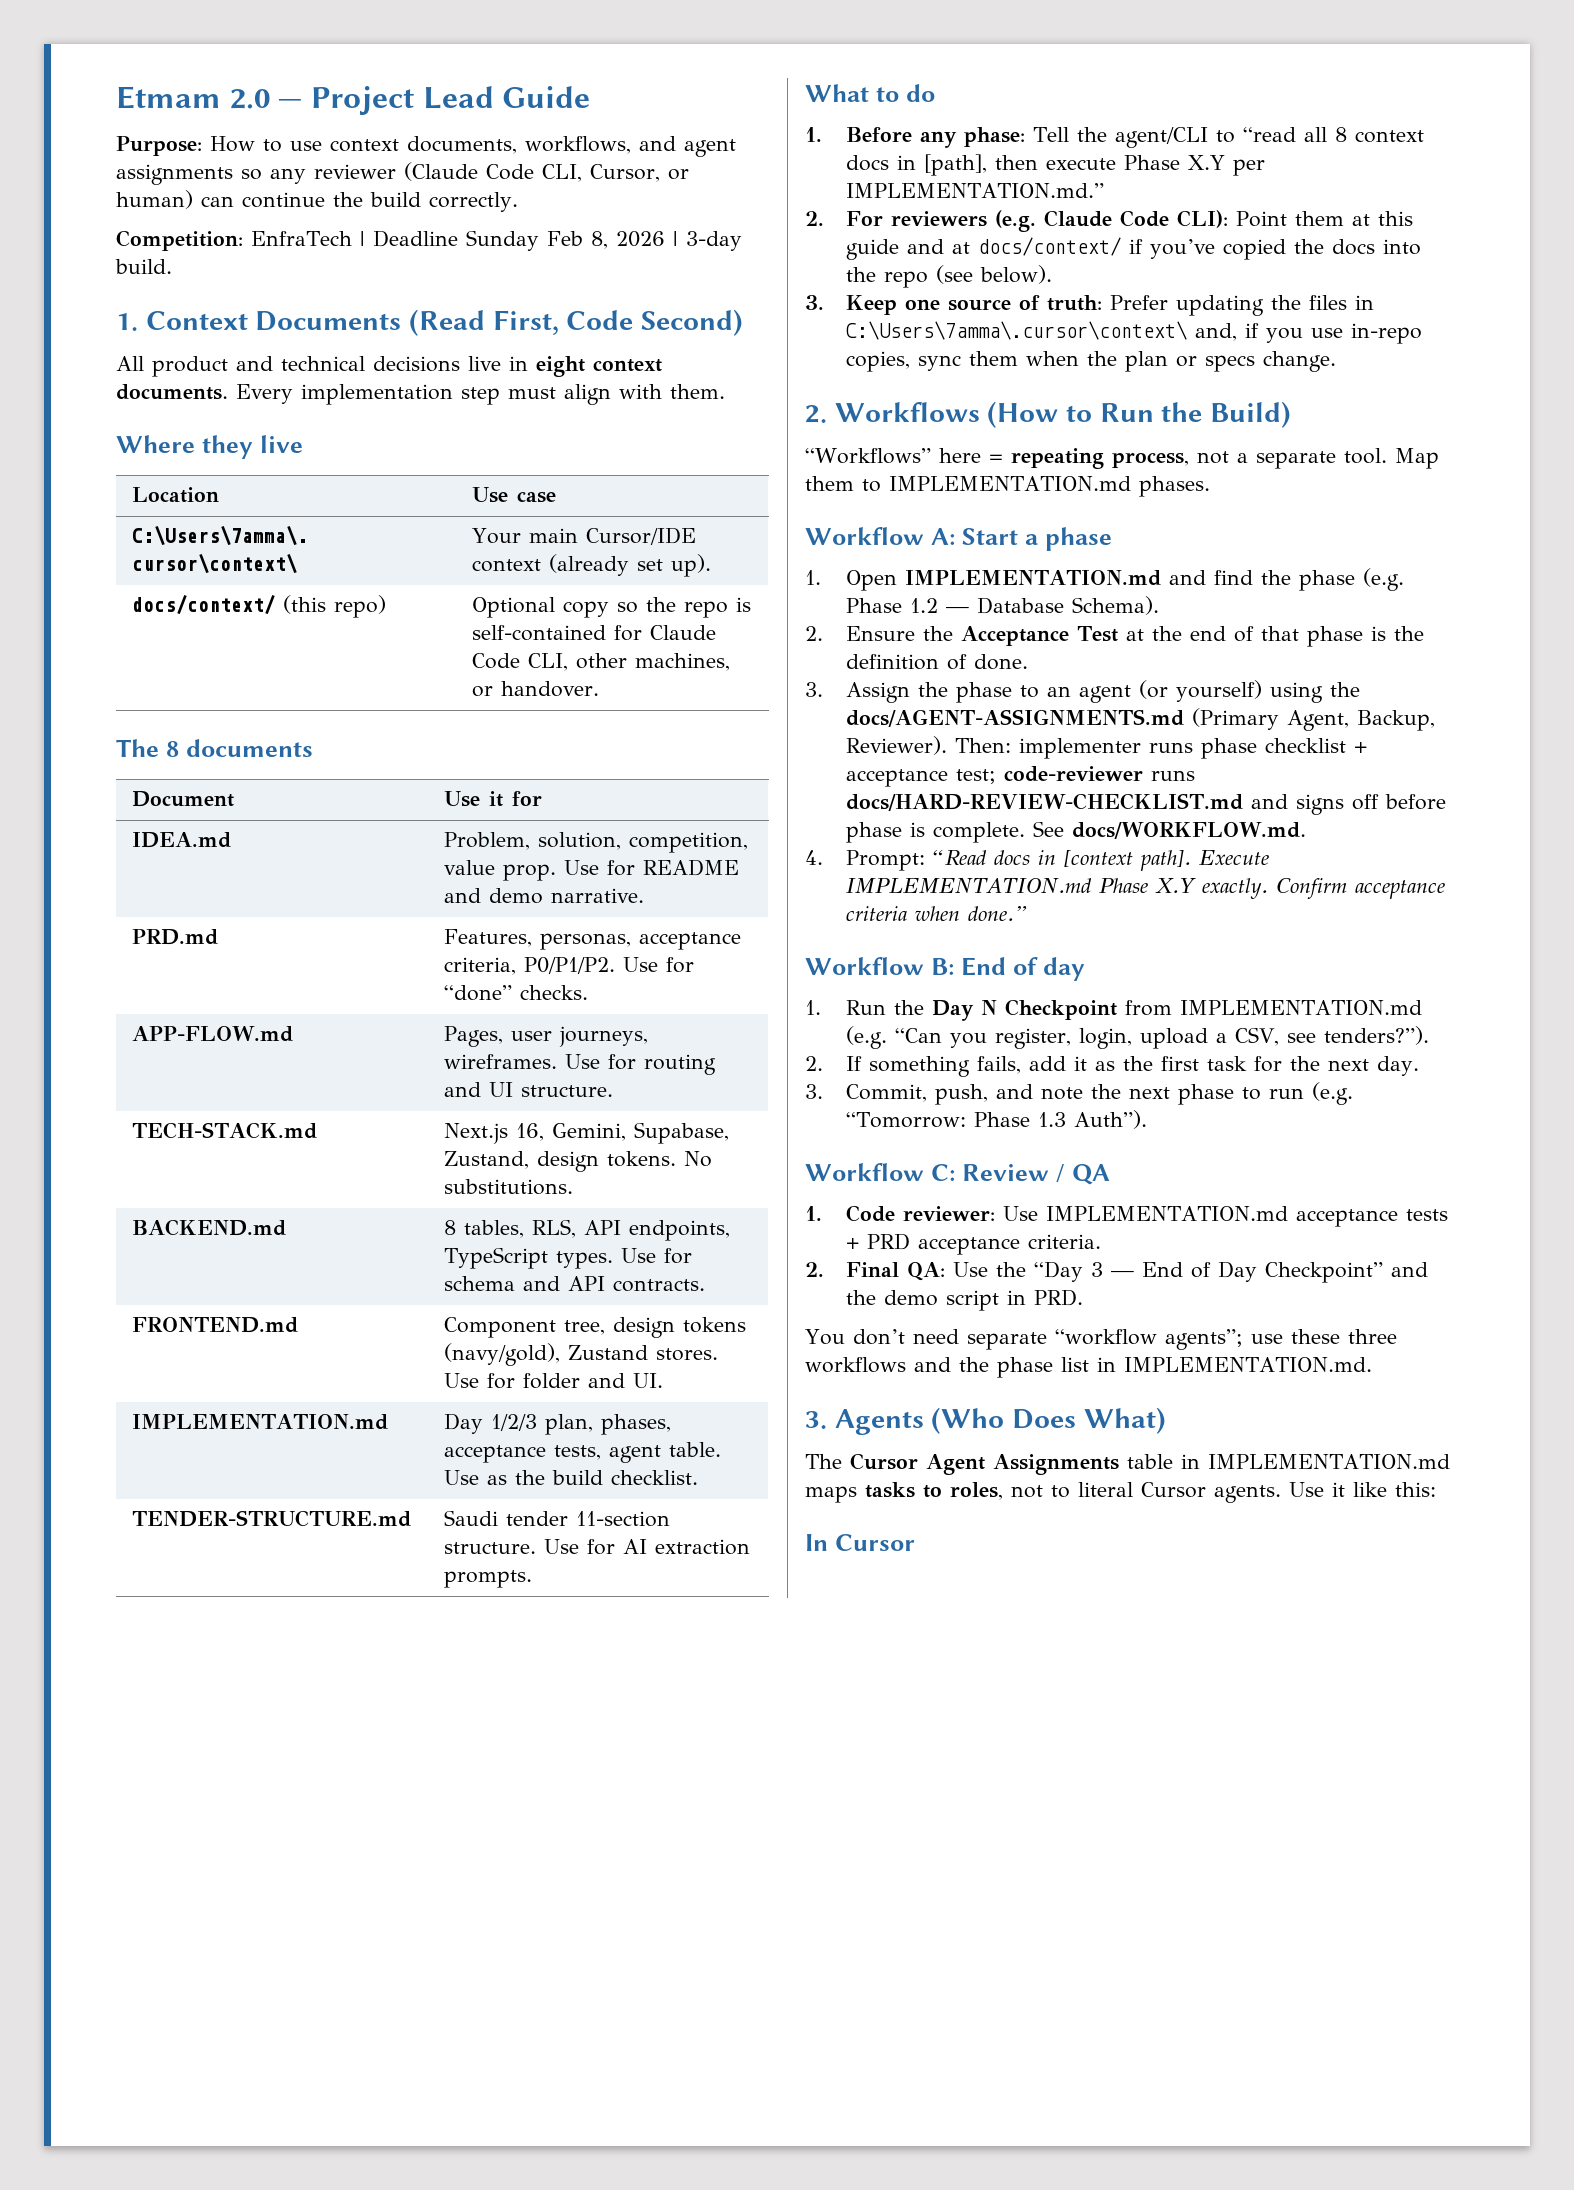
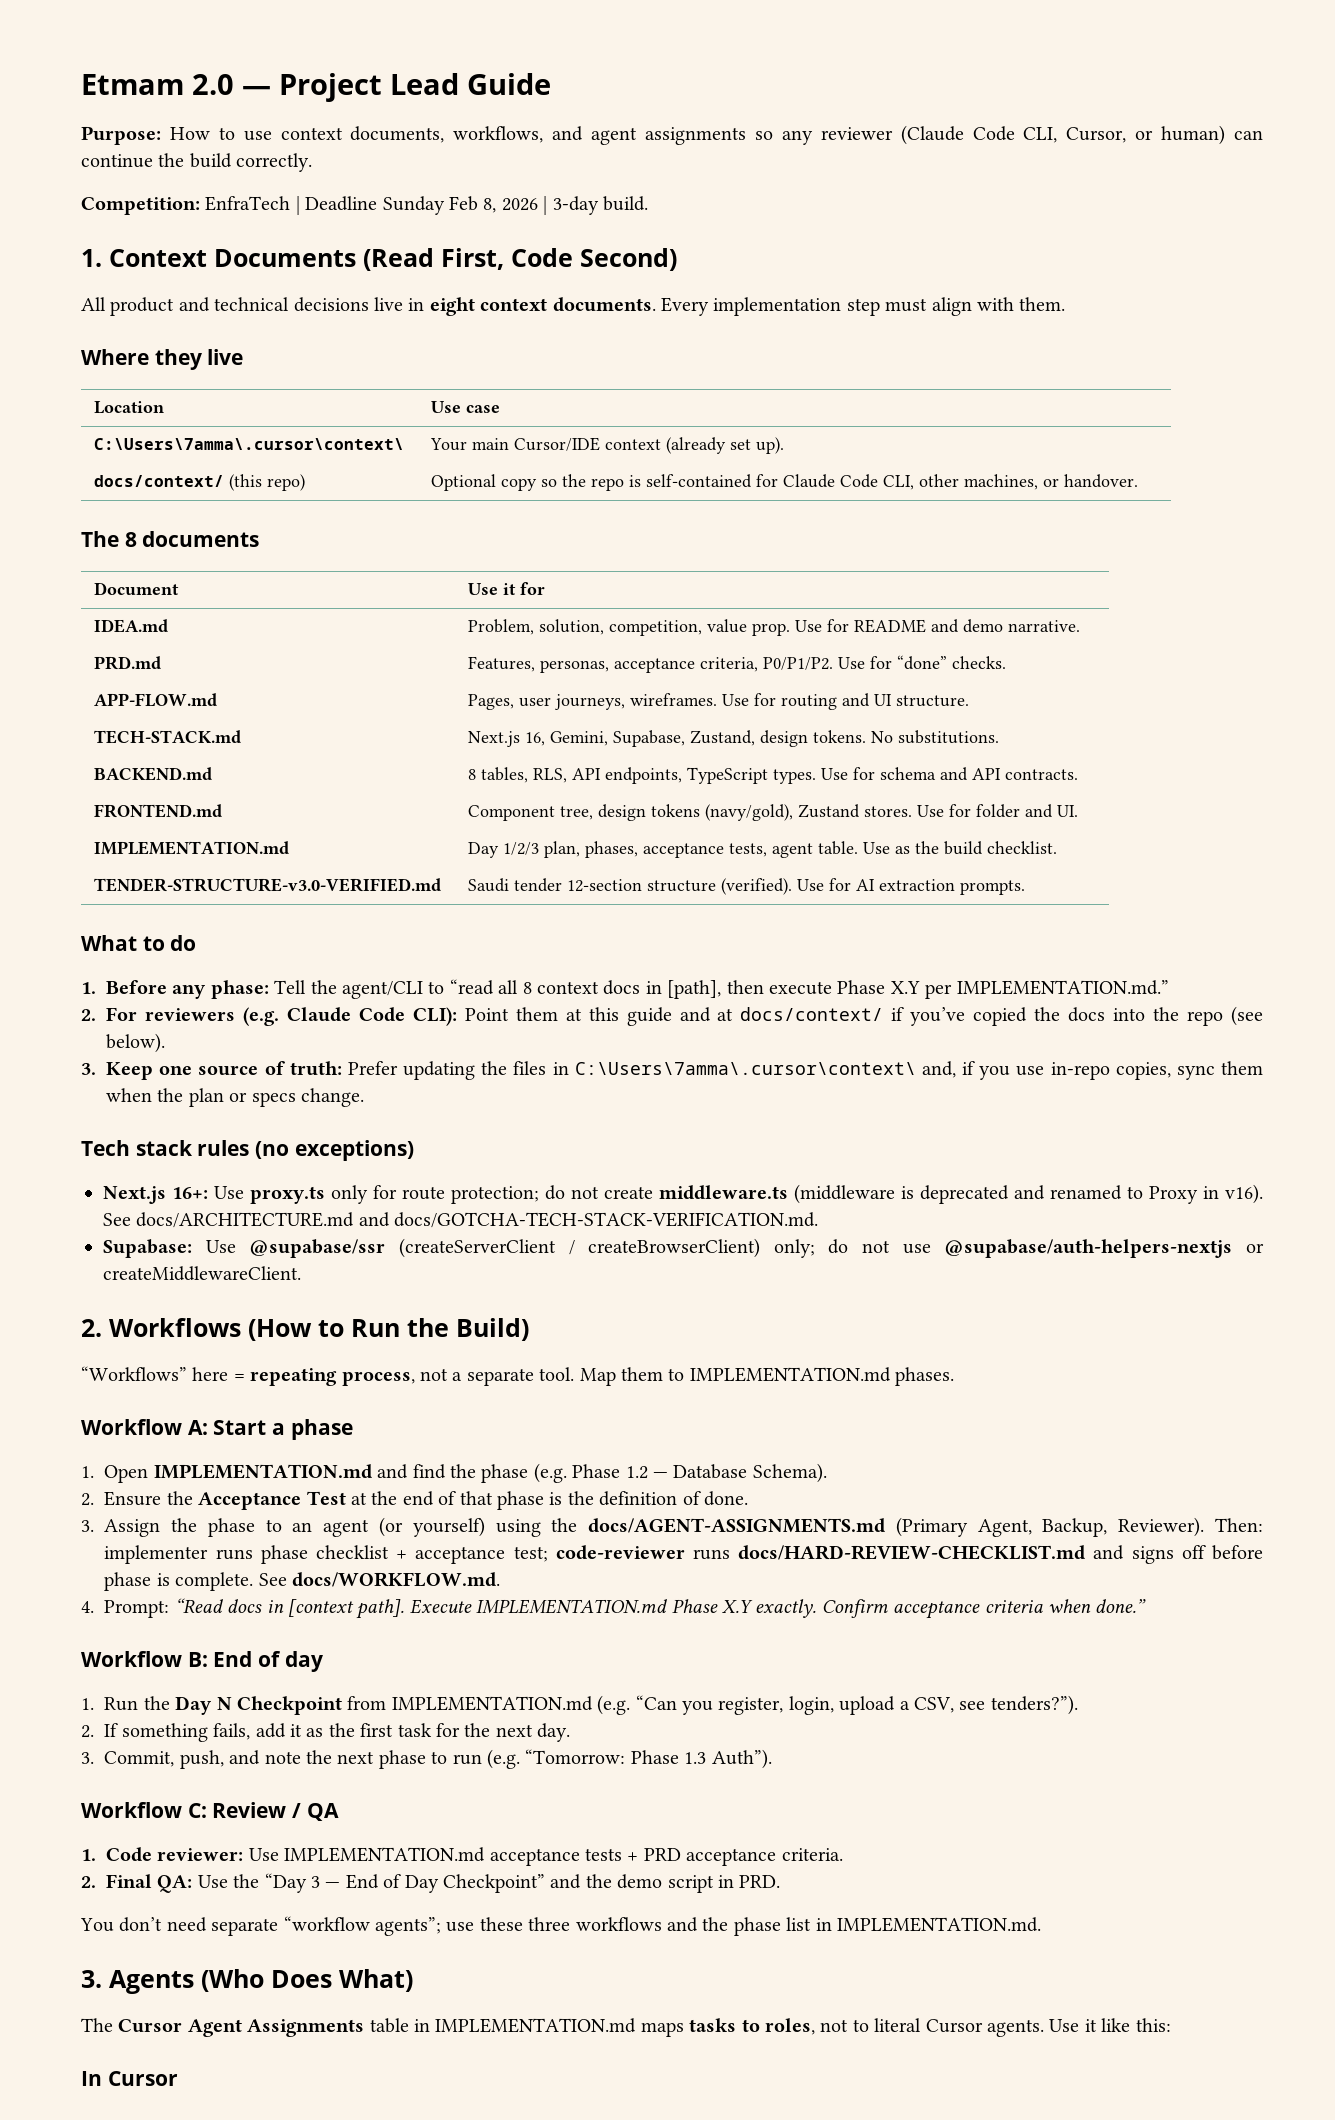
- TENDER-STRUCTURE.md | Saudi tender 11-section structure. Use for AI extraction prompts.
+ TENDER-STRUCTURE-v3.0-VERIFIED.md | Saudi tender 12-section structure (verified). Use for AI extraction prompts.
+ Tech stack rules (no exceptions)
+ Next.js 16+: Use proxy.ts only for route protection; do not create middleware.ts (middleware is deprecated and renamed to Proxy in v16). See docs/ARCHITECTURE.md and docs/GOTCHA-TECH-STACK-VERIFICATION.md.
+ Supabase: Use @supabase/ssr (createServerClient / createBrowserClient) only; do not use @supabase/auth-helpers-nextjs or createMiddlewareClient.

